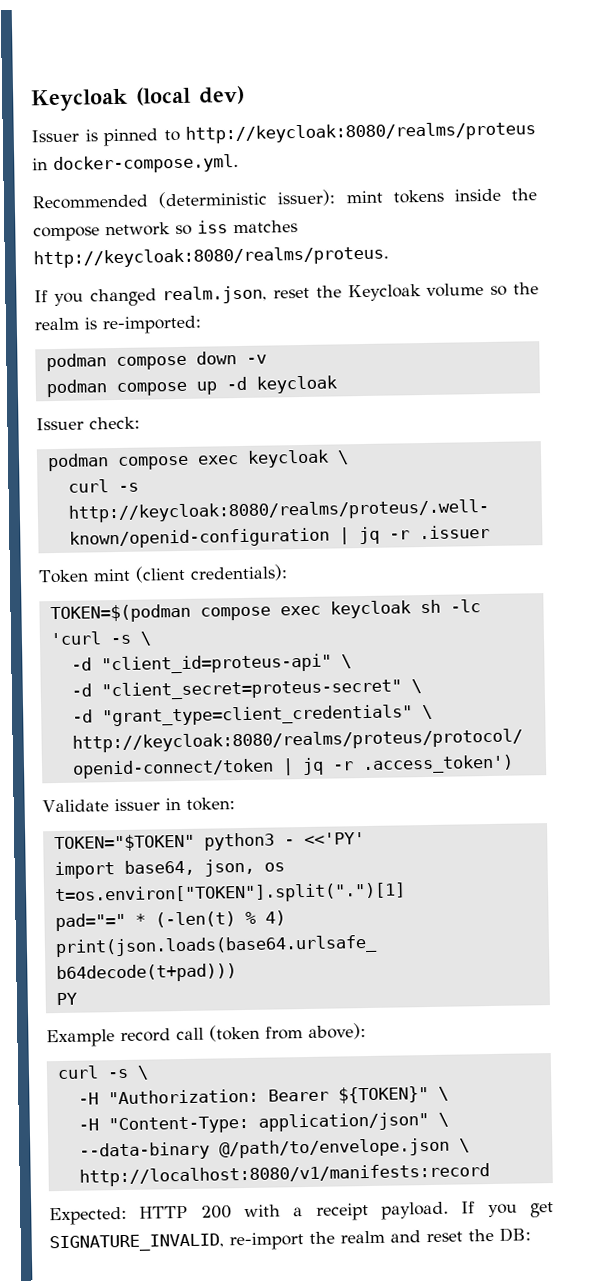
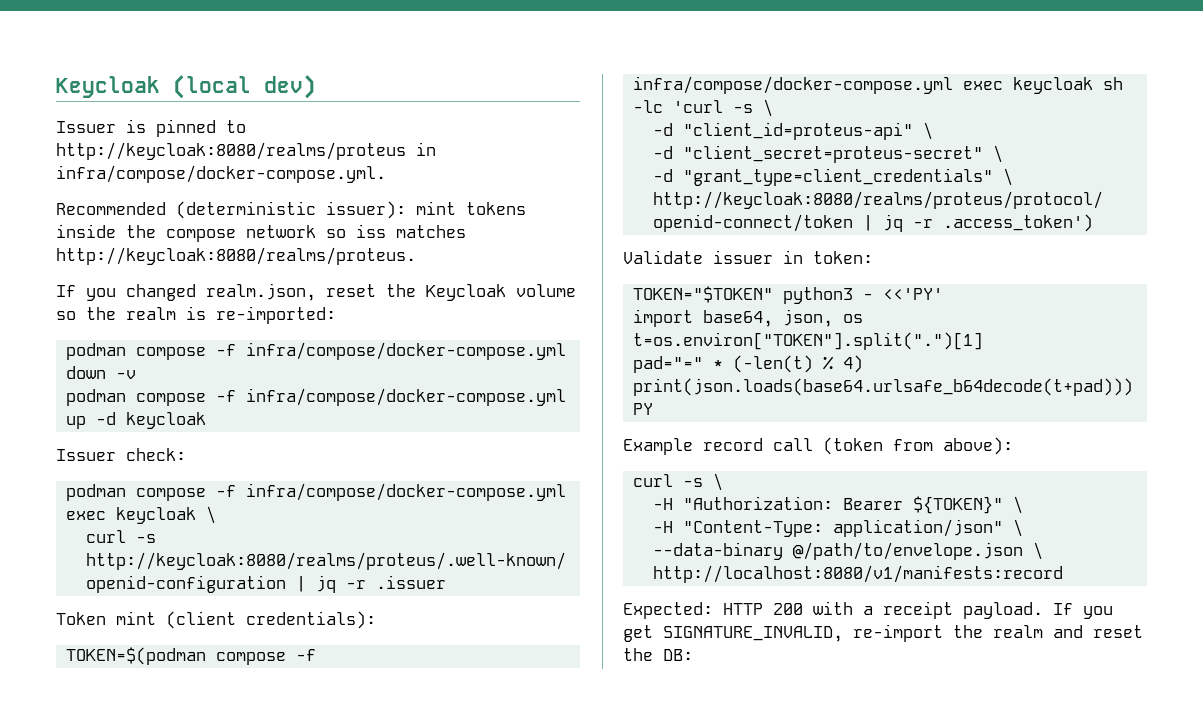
- Issuer is pinned to http://keycloak:8080/realms/proteus in docker-compose.yml.
+ Issuer is pinned to http://keycloak:8080/realms/proteus in infra/compose/docker-compose.yml.
- podman compose down -v
+ podman compose -f infra/compose/docker-compose.yml down -v
- podman compose up -d keycloak
+ podman compose -f infra/compose/docker-compose.yml up -d keycloak
- podman compose exec keycloak \
+ podman compose -f infra/compose/docker-compose.yml exec keycloak \
- TOKEN=$(podman compose exec keycloak sh -lc 'curl -s \
+ TOKEN=$(podman compose -f infra/compose/docker-compose.yml exec keycloak sh -lc 'curl -s \

